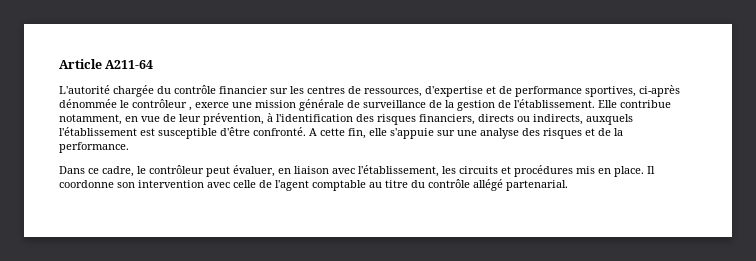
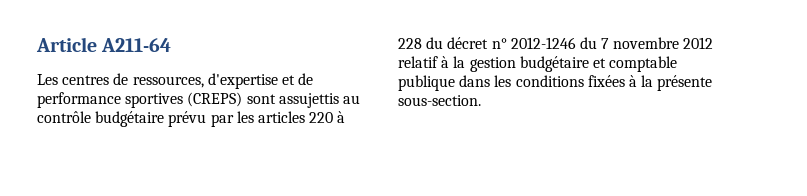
- L'autorité chargée du contrôle financier sur les centres de ressources, d'expertise et de performance sportives, ci-après dénommée le contrôleur , exerce une mission générale de surveillance de la gestion de l'établissement. Elle contribue notamment, en vue de leur prévention, à l'identification des risques financiers, directs ou indirects, auxquels l'établissement est susceptible d'être confronté. A cette fin, elle s'appuie sur une analyse des risques et de la performance.
- Dans ce cadre, le contrôleur peut évaluer, en liaison avec l'établissement, les circuits et procédures mis en place. Il coordonne son intervention avec celle de l'agent comptable au titre du contrôle allégé partenarial.
+ Les centres de ressources, d'expertise et de performance sportives (CREPS) sont assujettis au contrôle budgétaire prévu par les articles 220 à 228 du décret n° 2012-1246 du 7 novembre 2012 relatif à la gestion budgétaire et comptable publique dans les conditions fixées à la présente sous-section.

